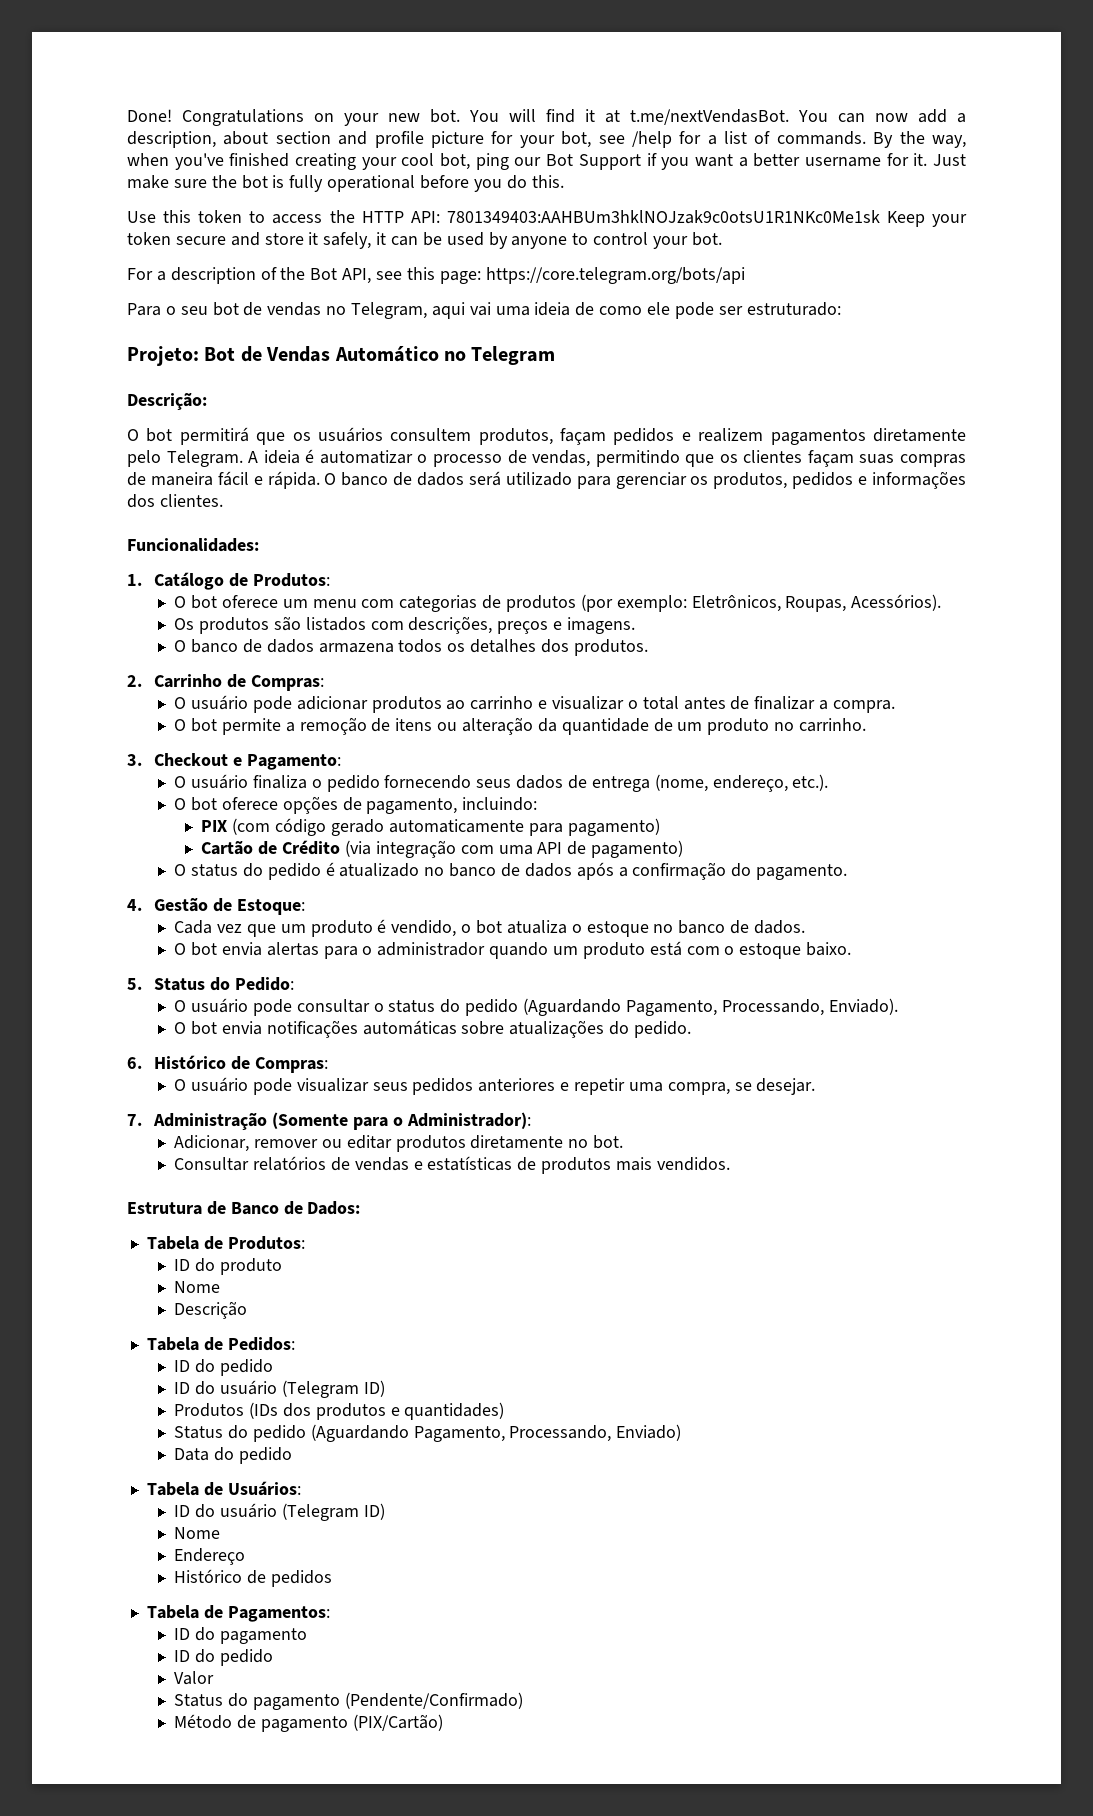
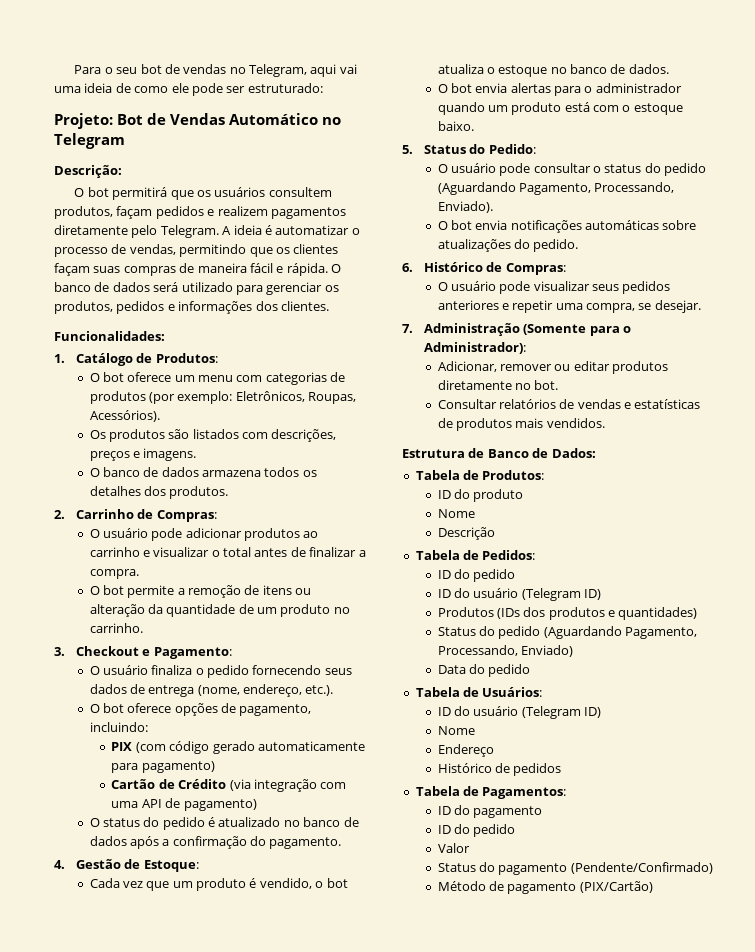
- Done! Congratulations on your new bot. You will find it at t.me/nextVendasBot. You can now add a description, about section and profile picture for your bot, see /help for a list of commands. By the way, when you've finished creating your cool bot, ping our Bot Support if you want a better username for it. Just make sure the bot is fully operational before you do this.
- Use this token to access the HTTP API: 7801349403:AAHBUm3hklNOJzak9c0otsU1R1NKc0Me1sk Keep your token secure and store it safely, it can be used by anyone to control your bot.
- For a description of the Bot API, see this page: https://core.telegram.org/bots/api

